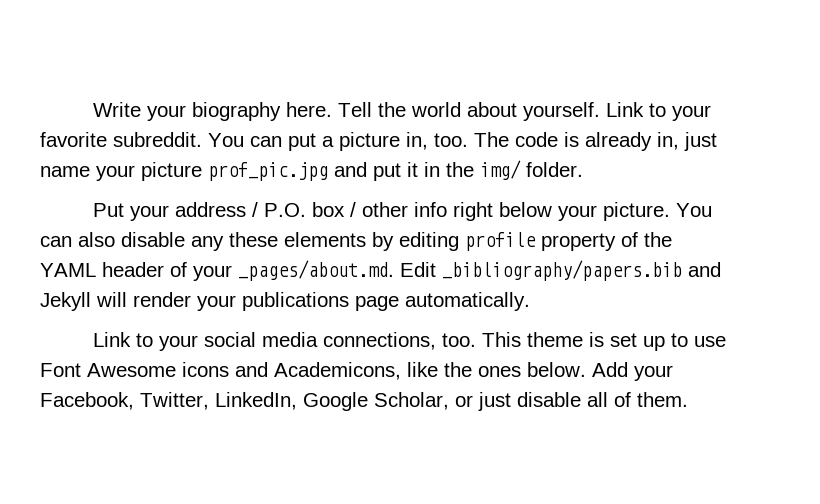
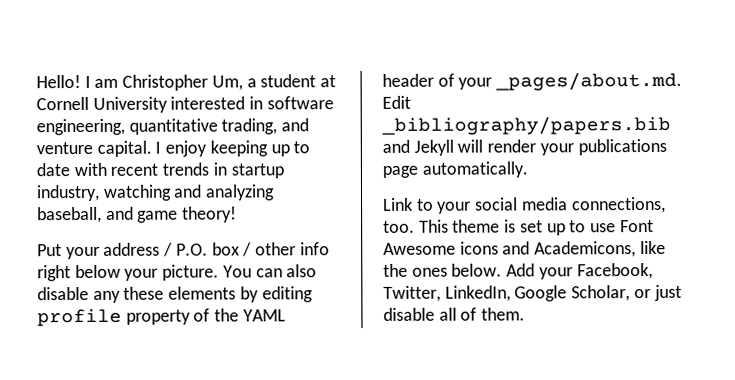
- Write your biography here. Tell the world about yourself. Link to your favorite subreddit. You can put a picture in, too. The code is already in, just name your picture prof_pic.jpg and put it in the img/ folder.
+ Hello! I am Christopher Um, a student at Cornell University interested in software engineering, quantitative trading, and venture capital. I enjoy keeping up to date with recent trends in startup industry, watching and analyzing baseball, and game theory!

